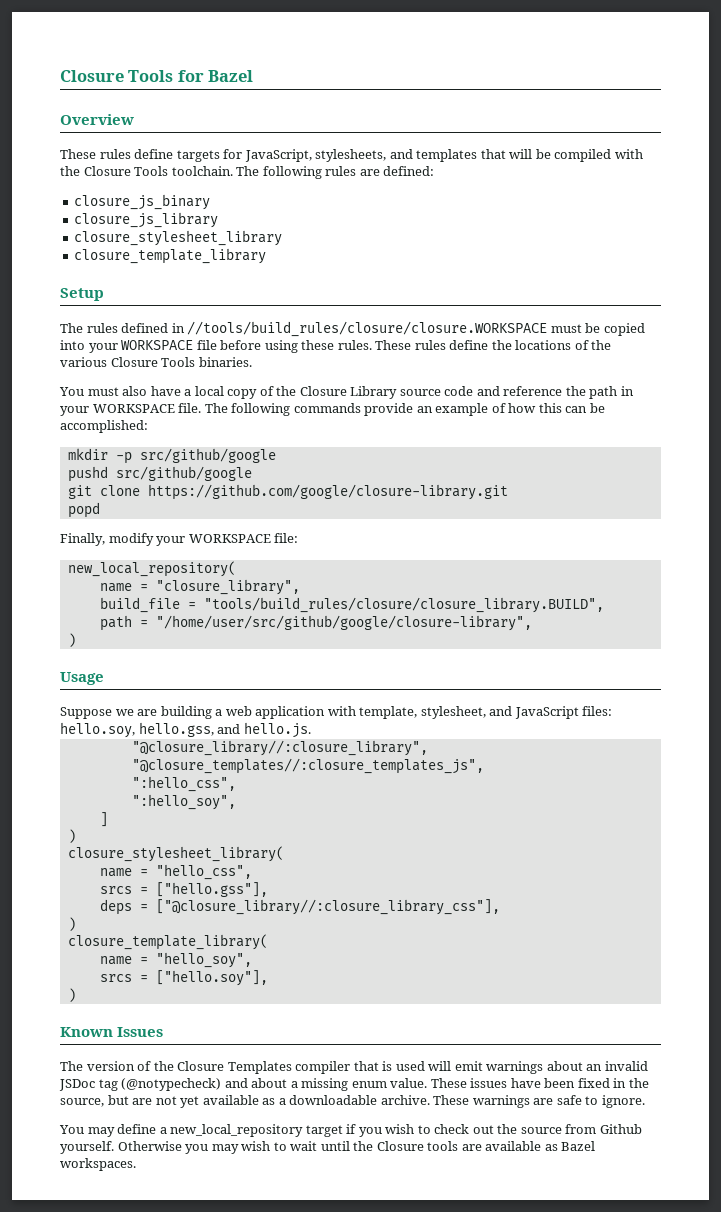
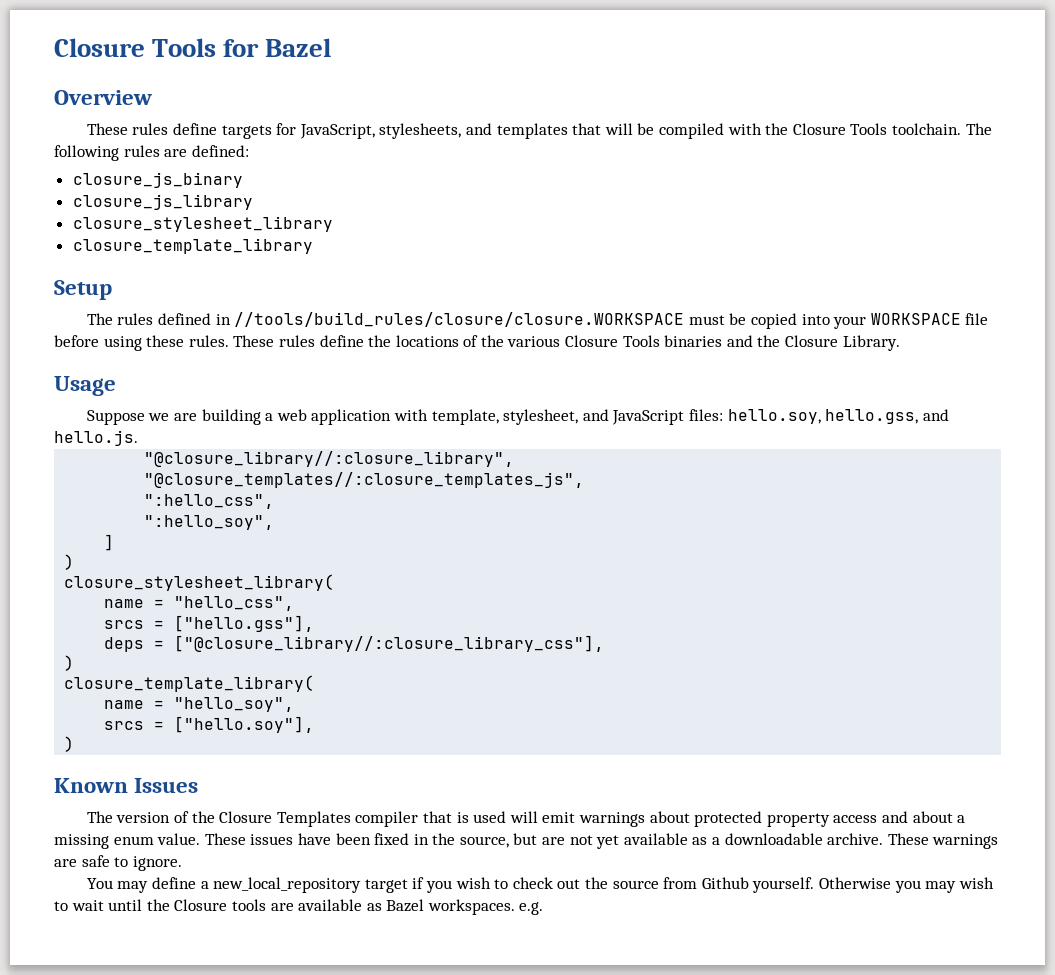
- These rules define the locations of the various Closure Tools binaries.
- You must also have a local copy of the Closure Library source code and reference the path in your WORKSPACE file. The following commands provide an example of how this can be accomplished:
- mkdir -p src/github/google
- pushd src/github/google
- git clone https://github.com/google/closure-library.git
- popd
- Finally, modify your WORKSPACE file:
- new_local_repository(
- name = "closure_library",
- build_file = "tools/build_rules/closure/closure_library.BUILD",
- path = "/home/user/src/github/google/closure-library",
- )
+ These rules define the locations of the various Closure Tools binaries and the Closure Library.
- The version of the Closure Templates compiler that is used will emit warnings about an invalid JSDoc tag (@notypecheck) and about a missing enum value.
+ The version of the Closure Templates compiler that is used will emit warnings about protected property access and about a missing enum value.
- Otherwise you may wish to wait until the Closure tools are available as Bazel workspaces.
+ Otherwise you may wish to wait until the Closure tools are available as Bazel workspaces. e.g.

